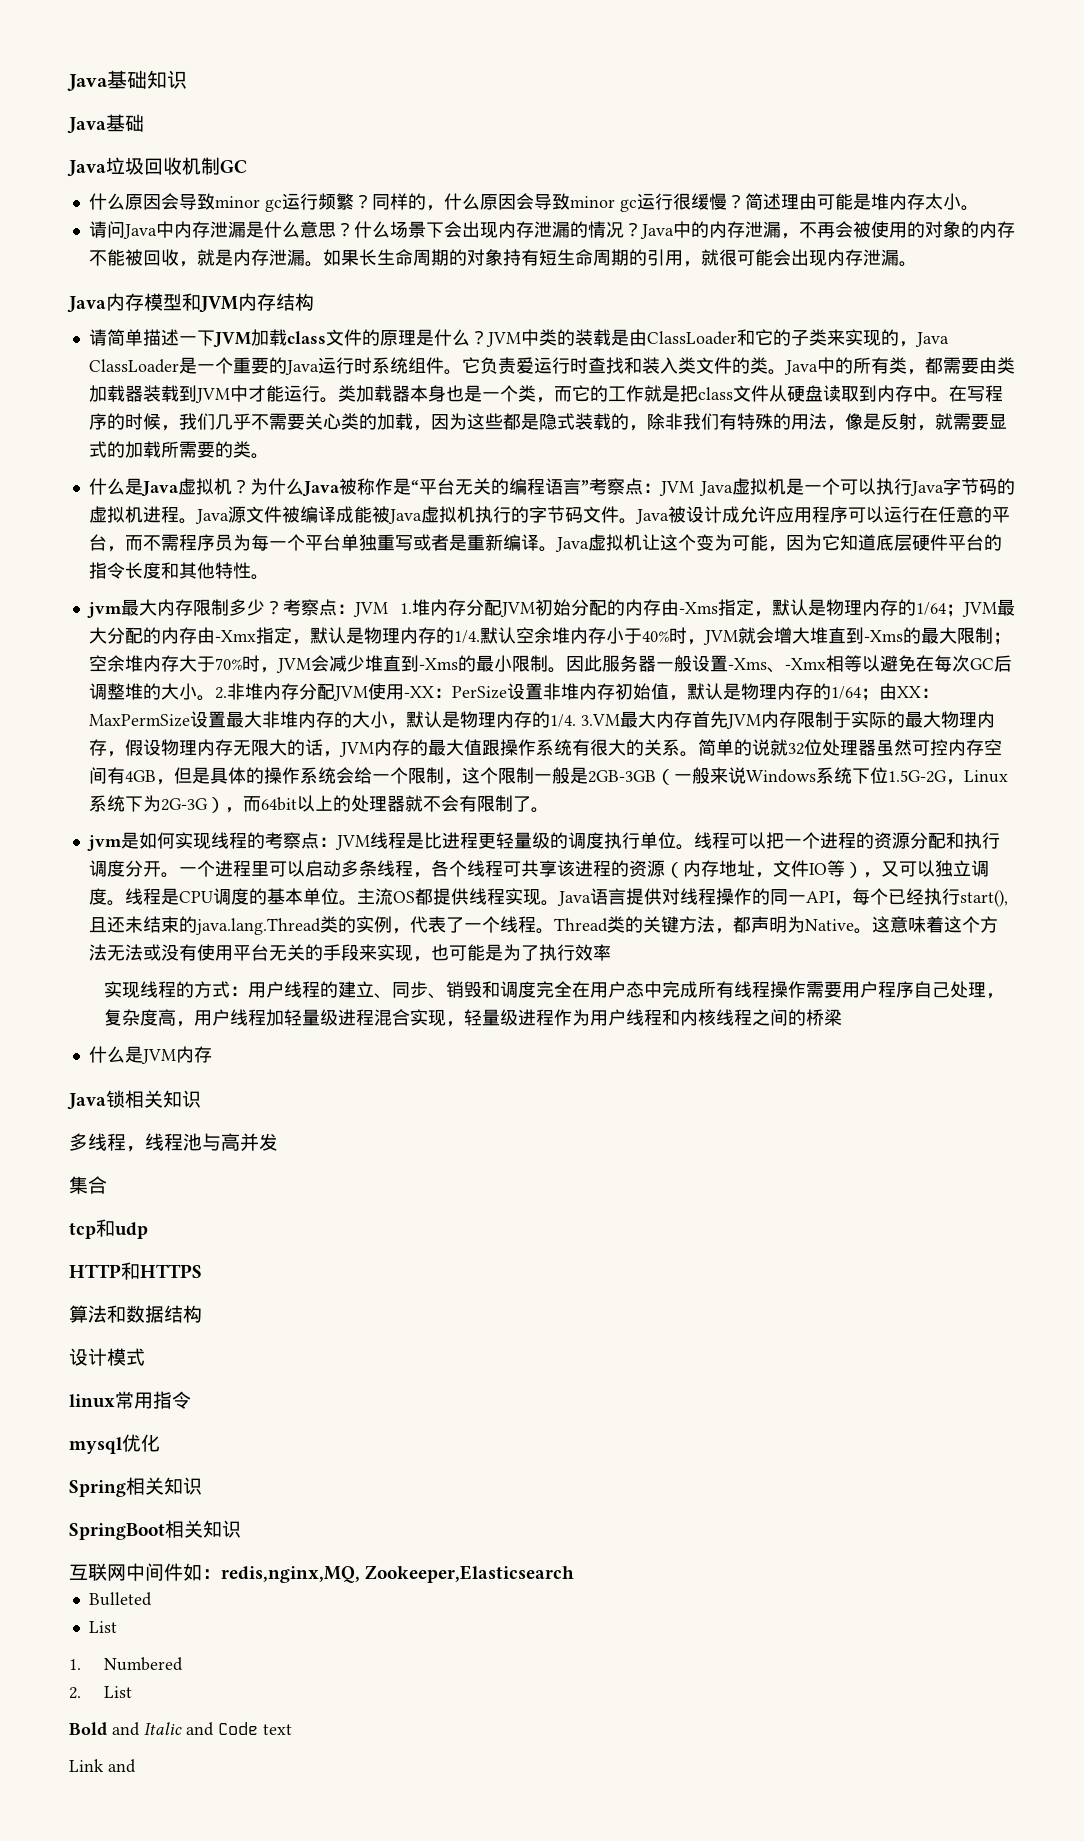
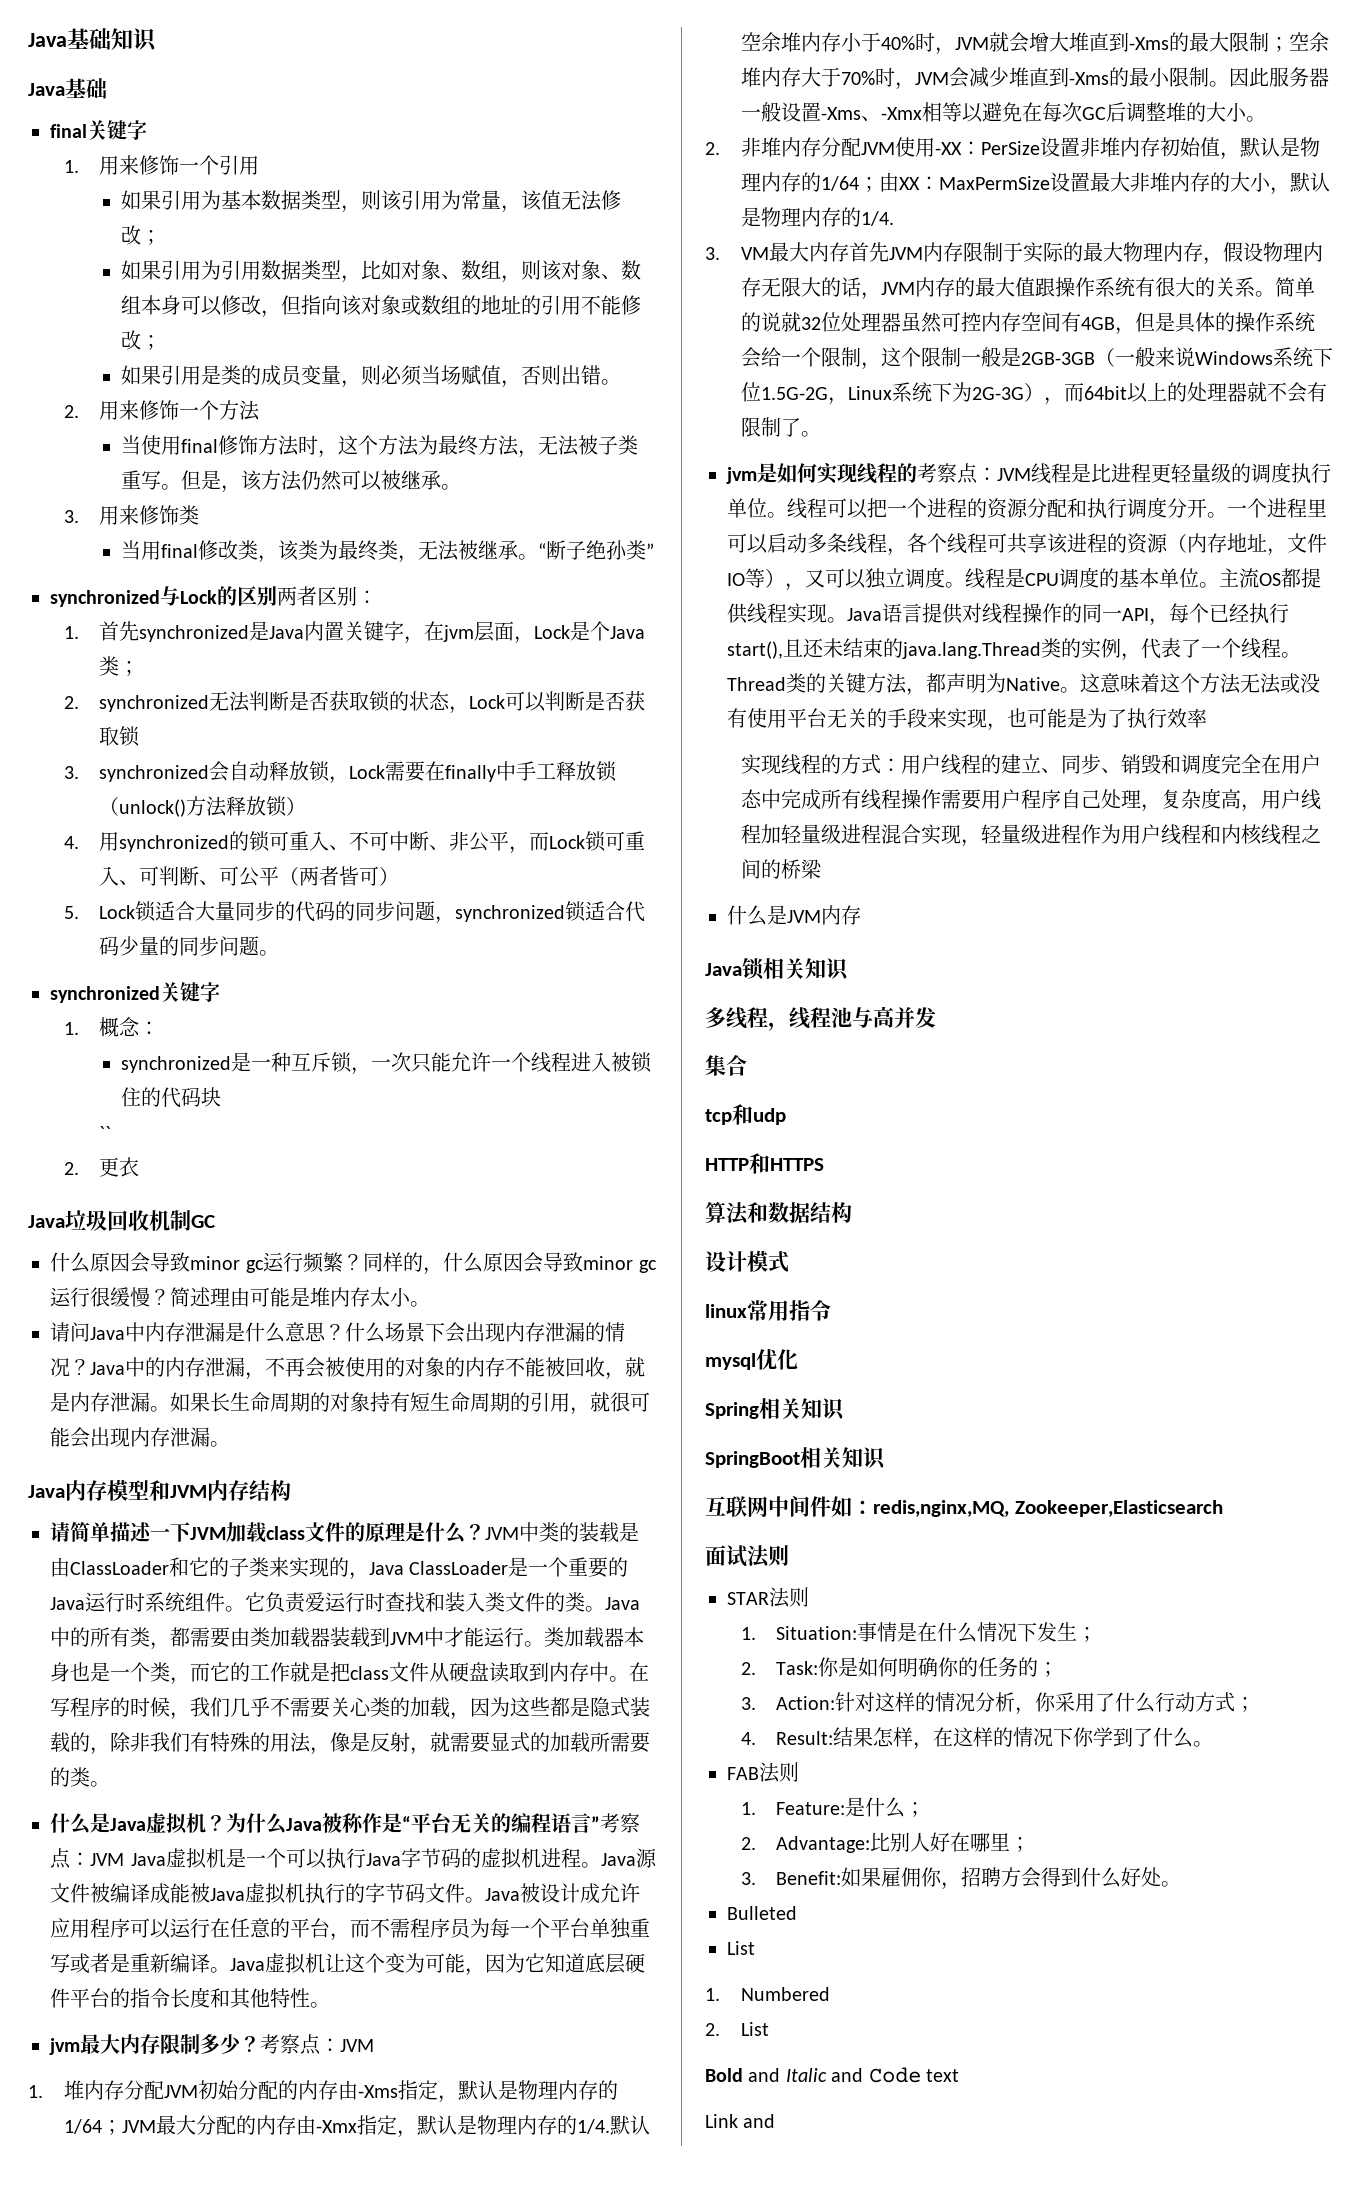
+ final关键字
+ 1.用来修饰一个引用
+ 如果引用为基本数据类型，则该引用为常量，该值无法修改；
+ 如果引用为引用数据类型，比如对象、数组，则该对象、数组本身可以修改，但指向该对象或数组的地址的引用不能修改；
+ 如果引用是类的成员变量，则必须当场赋值，否则出错。
+ 2.用来修饰一个方法
+ 当使用final修饰方法时，这个方法为最终方法，无法被子类重写。但是，该方法仍然可以被继承。
+ 3.用来修饰类
+ 当用final修改类，该类为最终类，无法被继承。“断子绝孙类”
+ synchronized与Lock的区别两者区别：
+ 1.首先synchronized是Java内置关键字，在jvm层面，Lock是个Java类；
+ 2. synchronized无法判断是否获取锁的状态，Lock可以判断是否获取锁
+ 3. synchronized会自动释放锁，Lock需要在finally中手工释放锁（unlock()方法释放锁）
+ 4.用synchronized的锁可重入、不可中断、非公平，而Lock锁可重入、可判断、可公平（两者皆可）
+ 5. Lock锁适合大量同步的代码的同步问题，synchronized锁适合代码少量的同步问题。
+ synchronized关键字
+ 1.概念：
+ synchronized是一种互斥锁，一次只能允许一个线程进入被锁住的代码块
+ ``
+ 2.更衣
- jvm最大内存限制多少？考察点：JVM 1.堆内存分配JVM初始分配的内存由-Xms指定，默认是物理内存的1/64；JVM最大分配的内存由-Xmx指定，默认是物理内存的1/4.
+ jvm最大内存限制多少？考察点：JVM
+ 1.堆内存分配JVM初始分配的内存由-Xms指定，默认是物理内存的1/64；JVM最大分配的内存由-Xmx指定，默认是物理内存的1/4.
- 因此服务器一般设置-Xms、-Xmx相等以避免在每次GC后调整堆的大小。2.非堆内存分配JVM使用-XX：
+ 因此服务器一般设置-Xms、-Xmx相等以避免在每次GC后调整堆的大小。
+ 2.非堆内存分配JVM使用-XX：
- MaxPermSize设置最大非堆内存的大小，默认是物理内存的1/4. 3.VM最大内存首先JVM内存限制于实际的最大物理内存，假设物理内存无限大的话，JVM内存的最大值跟操作系统有很大的关系。
+ MaxPermSize设置最大非堆内存的大小，默认是物理内存的1/4.
+ 3. VM最大内存首先JVM内存限制于实际的最大物理内存，假设物理内存无限大的话，JVM内存的最大值跟操作系统有很大的关系。
+ 面试法则
+ STAR法则
+ 1. Situation:事情是在什么情况下发生；
+ 2. Task:你是如何明确你的任务的；
+ 3. Action:针对这样的情况分析，你采用了什么行动方式；
+ 4. Result:结果怎样，在这样的情况下你学到了什么。
+ FAB法则
+ 1. Feature:是什么；
+ 2. Advantage:比别人好在哪里；
+ 3. Benefit:如果雇佣你，招聘方会得到什么好处。

